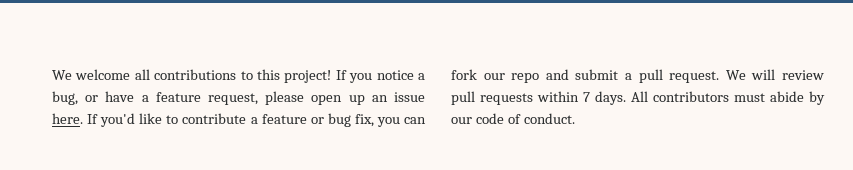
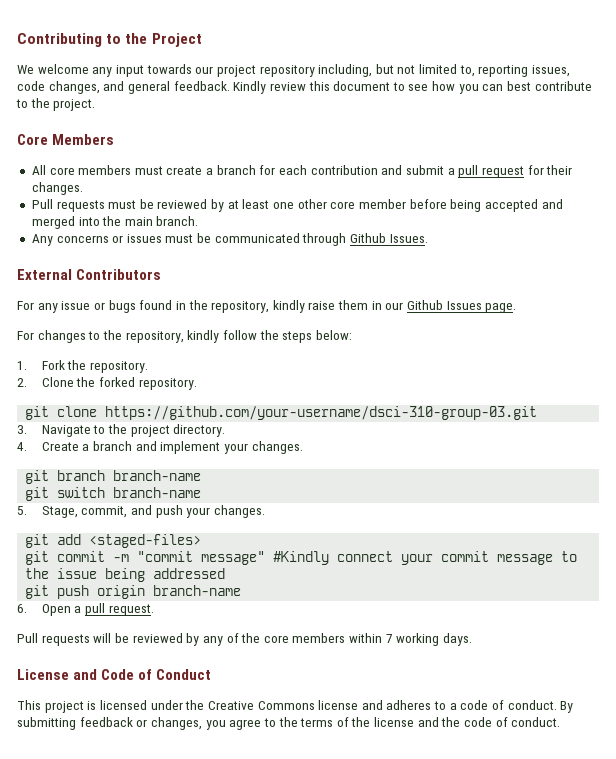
- We welcome all contributions to this project! If you notice a bug, or have a feature request, please open up an issue here. If you'd like to contribute a feature or bug fix, you can fork our repo and submit a pull request. We will review pull requests within 7 days. All contributors must abide by our code of conduct.
+ Contributing to the Project
+ We welcome any input towards our project repository including, but not limited to, reporting issues, code changes, and general feedback. Kindly review this document to see how you can best contribute to the project.
+ Core Members
+ All core members must create a branch for each contribution and submit a pull request for their changes.
+ Pull requests must be reviewed by at least one other core member before being accepted and merged into the main branch.
+ Any concerns or issues must be communicated through Github Issues.
+ External Contributors
+ For any issue or bugs found in the repository, kindly raise them in our Github Issues page.
+ For changes to the repository, kindly follow the steps below:
+ 1. Fork the repository.
+ 2. Clone the forked repository.
+ git clone https://github.com/your-username/dsci-310-group-03.git
+ 3. Navigate to the project directory.
+ 4. Create a branch and implement your changes.
+ git branch branch-name
+ git switch branch-name
+ 5. Stage, commit, and push your changes.
+ git add <staged-files>
+ git commit -m "commit message" #Kindly connect your commit message to the issue being addressed
+ git push origin branch-name
+ 6. Open a pull request.
+ Pull requests will be reviewed by any of the core members within 7 working days.
+ License and Code of Conduct
+ This project is licensed under the Creative Commons license and adheres to a code of conduct. By submitting feedback or changes, you agree to the terms of the license and the code of conduct.

